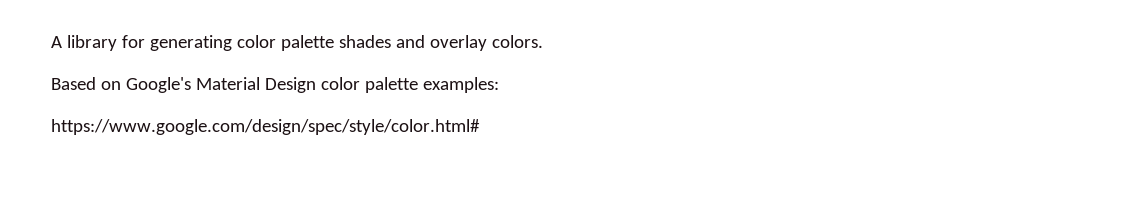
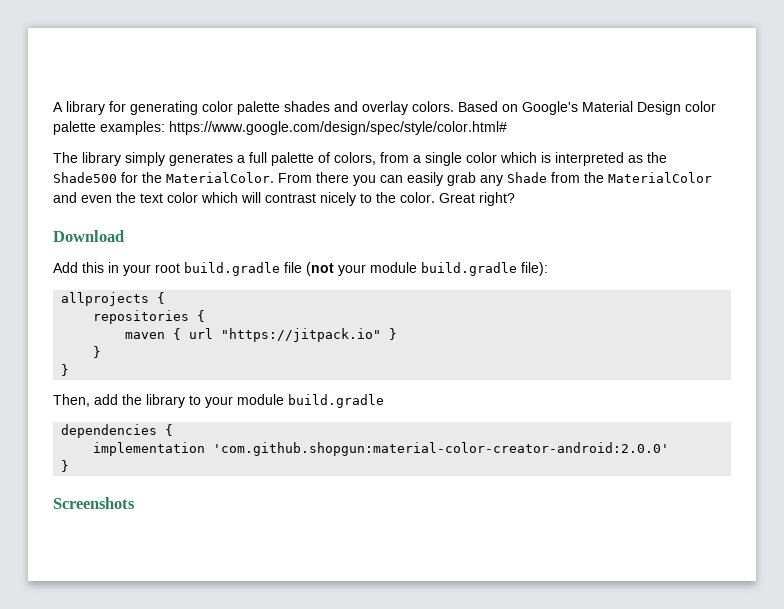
- A library for generating color palette shades and overlay colors.
- Based on Google's Material Design color palette examples:
- https://www.google.com/design/spec/style/color.html#
+ A library for generating color palette shades and overlay colors. Based on Google's Material Design color palette examples: https://www.google.com/design/spec/style/color.html#
+ The library simply generates a full palette of colors, from a single color which is interpreted as the Shade500 for the MaterialColor. From there you can easily grab any Shade from the MaterialColor and even the text color which will contrast nicely to the color. Great right?
+ Download
+ Add this in your root build.gradle file (not your module build.gradle file):
+ allprojects {
+ repositories {
+ maven { url "https://jitpack.io" }
+ }
+ }
+ Then, add the library to your module build.gradle
+ dependencies {
+ implementation 'com.github.shopgun:material-color-creator-android:2.0.0'
+ }
+ Screenshots

